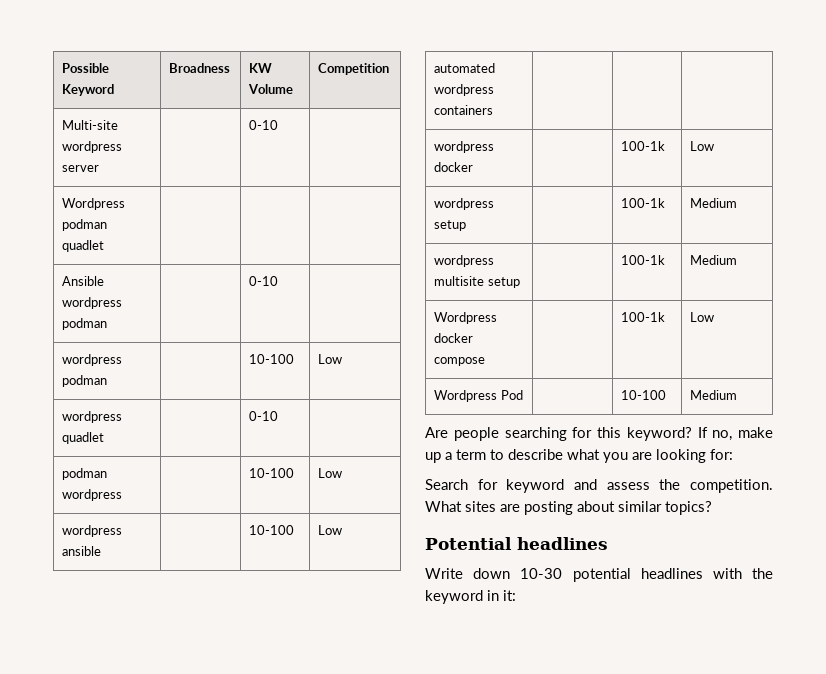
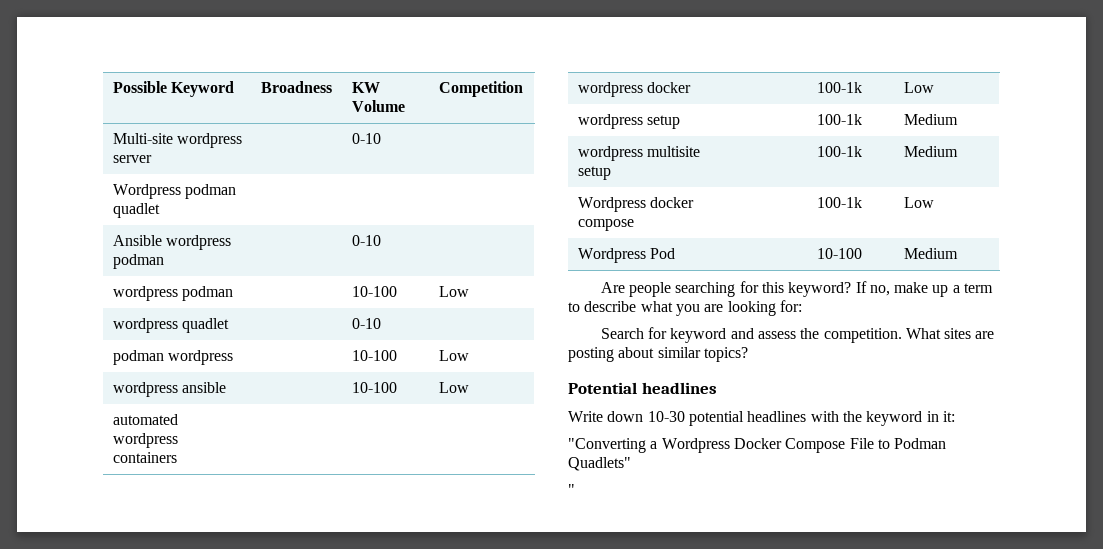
+ "Converting a Wordpress Docker Compose File to Podman Quadlets"
+ "

